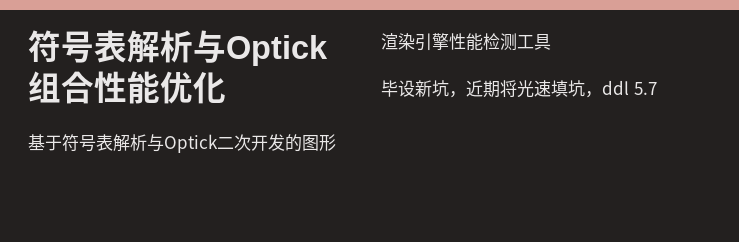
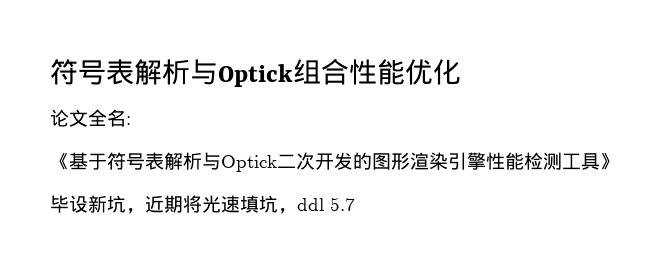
- 基于符号表解析与Optick二次开发的图形渲染引擎性能检测工具
+ 论文全名:
+ 《基于符号表解析与Optick二次开发的图形渲染引擎性能检测工具》

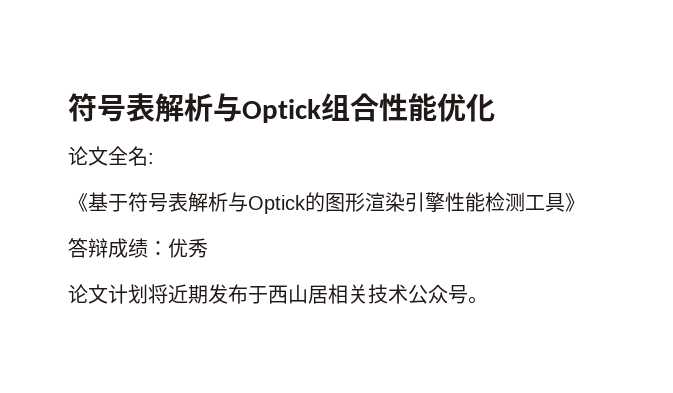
- 《基于符号表解析与Optick二次开发的图形渲染引擎性能检测工具》
+ 《基于符号表解析与Optick的图形渲染引擎性能检测工具》
- 毕设新坑，近期将光速填坑，ddl 5.7
+ 答辩成绩：优秀
+ 论文计划将近期发布于西山居相关技术公众号。

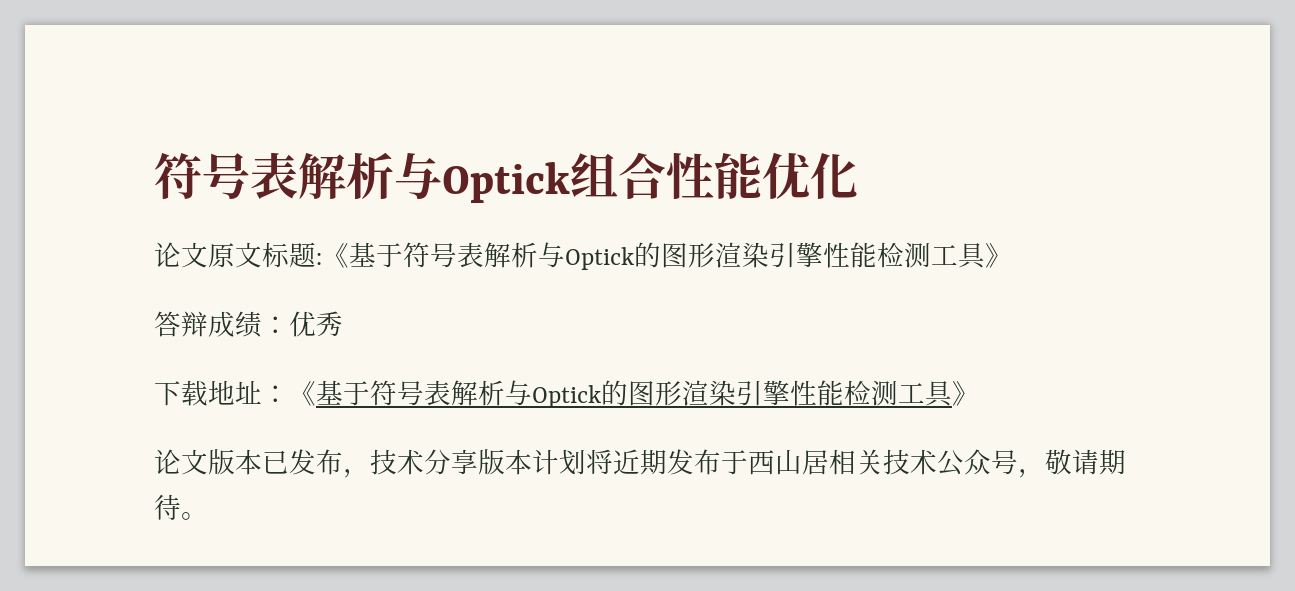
- 论文全名:
- 《基于符号表解析与Optick的图形渲染引擎性能检测工具》
+ 论文原文标题:《基于符号表解析与Optick的图形渲染引擎性能检测工具》
- 论文计划将近期发布于西山居相关技术公众号。
+ 下载地址：《基于符号表解析与Optick的图形渲染引擎性能检测工具》
+ 论文版本已发布，技术分享版本计划将近期发布于西山居相关技术公众号，敬请期待。

